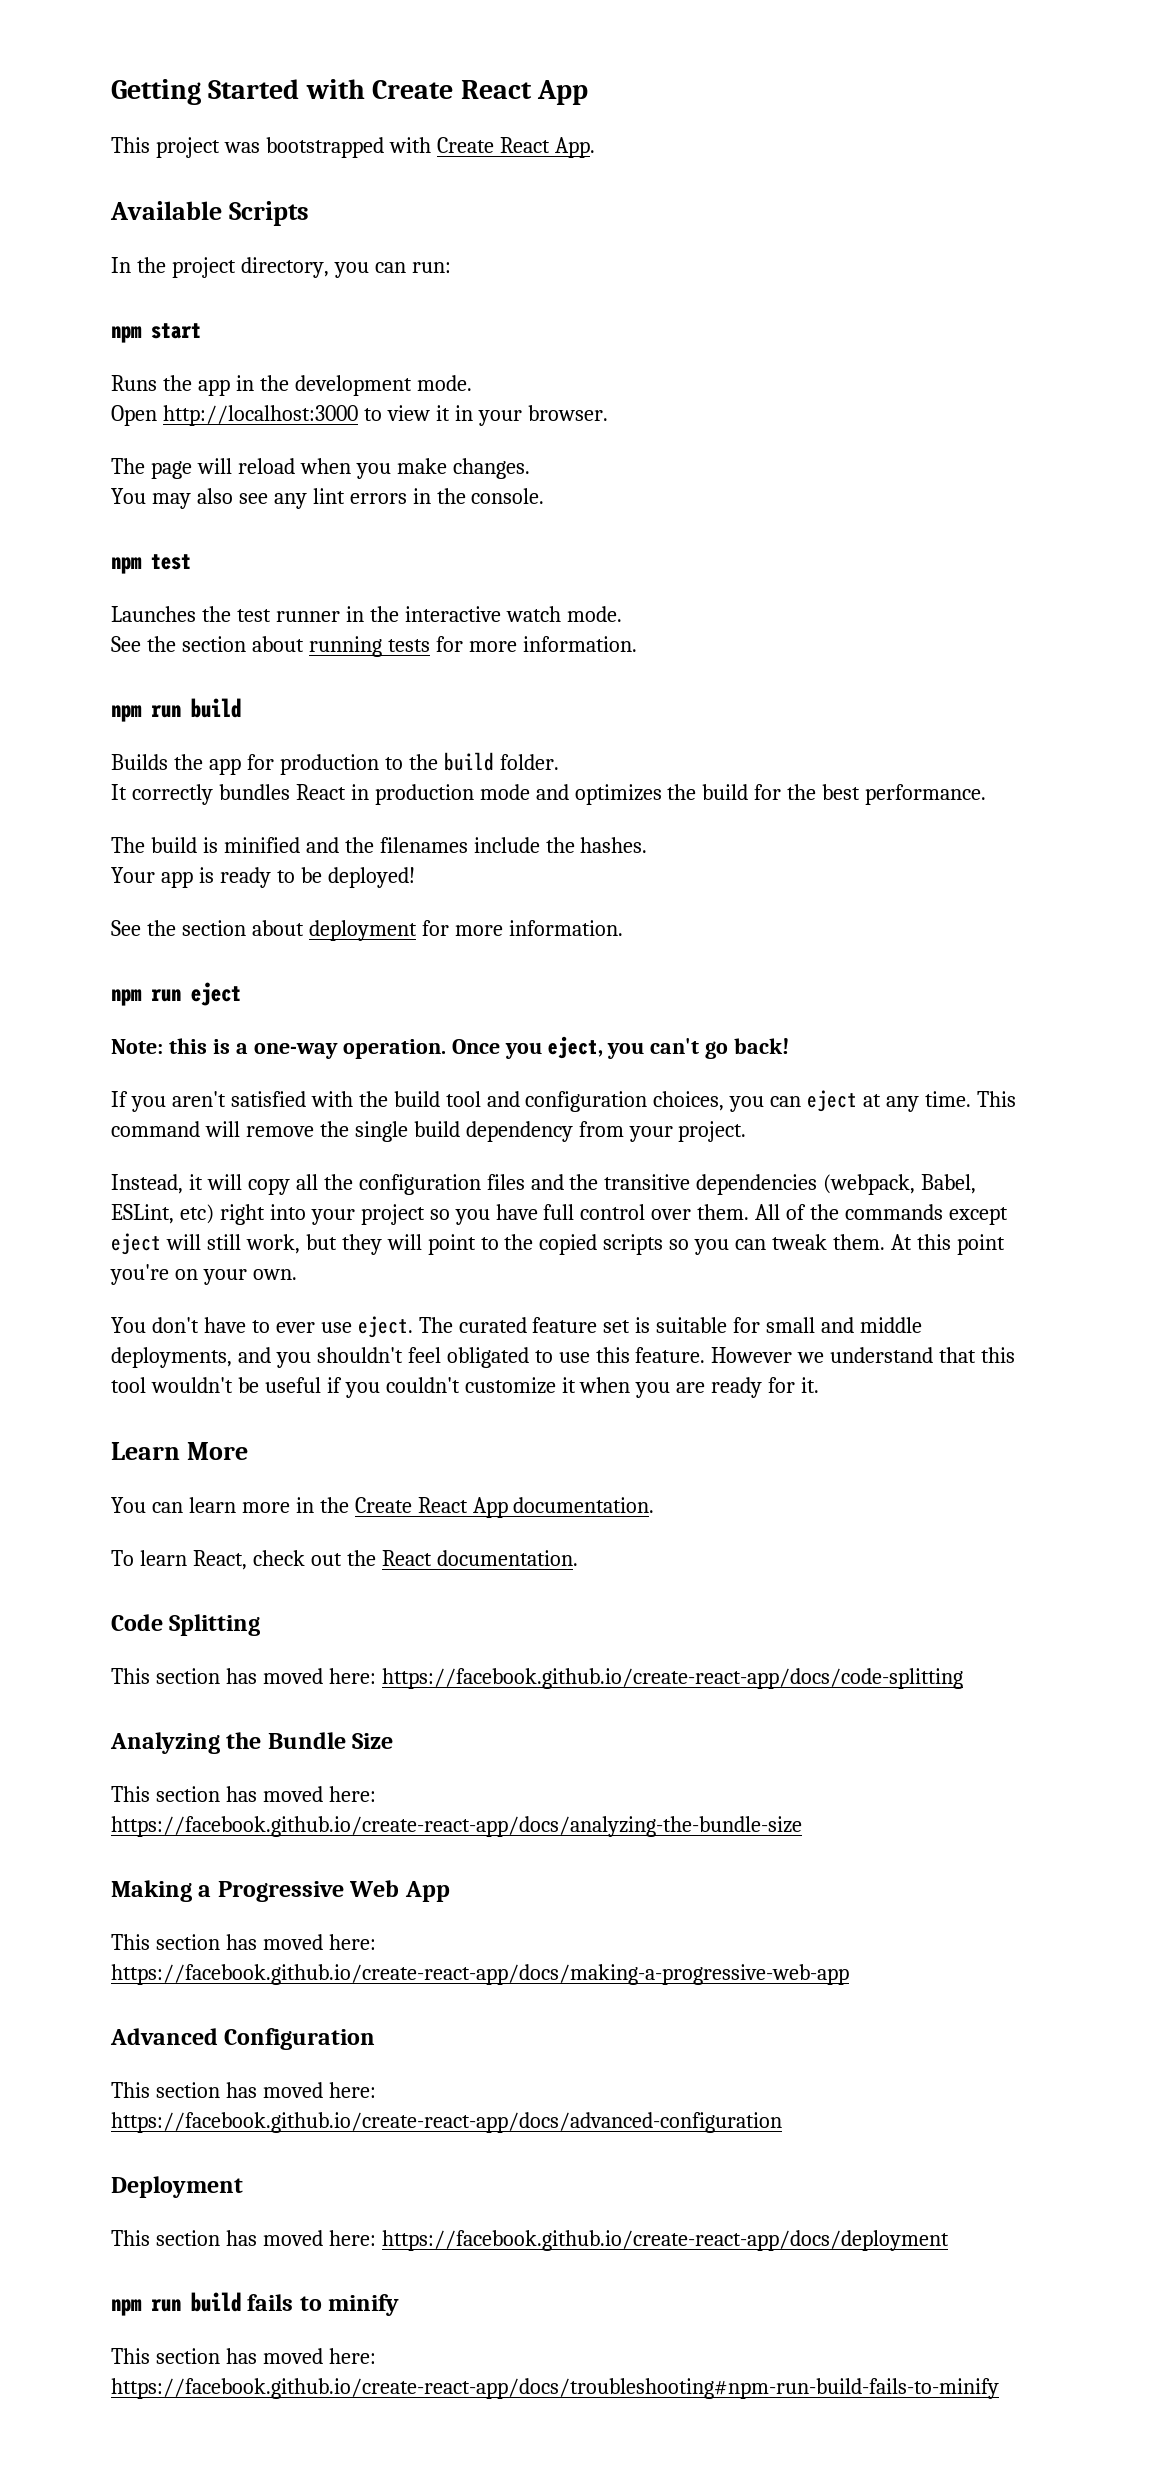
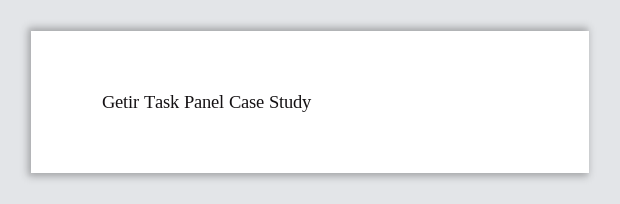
- Getting Started with Create React App
- This project was bootstrapped with Create React App.
- Available Scripts
- In the project directory, you can run:
- npm start
- Runs the app in the development mode.
- Open http://localhost:3000 to view it in your browser.
- The page will reload when you make changes.
- You may also see any lint errors in the console.
- npm test
- Launches the test runner in the interactive watch mode.
- See the section about running tests for more information.
- npm run build
- Builds the app for production to the build folder.
- It correctly bundles React in production mode and optimizes the build for the best performance.
- The build is minified and the filenames include the hashes.
- Your app is ready to be deployed!
- See the section about deployment for more information.
- npm run eject
- Note: this is a one-way operation. Once you eject, you can't go back!
- If you aren't satisfied with the build tool and configuration choices, you can eject at any time. This command will remove the single build dependency from your project.
- Instead, it will copy all the configuration files and the transitive dependencies (webpack, Babel, ESLint, etc) right into your project so you have full control over them. All of the commands except eject will still work, but they will point to the copied scripts so you can tweak them. At this point you're on your own.
- You don't have to ever use eject. The curated feature set is suitable for small and middle deployments, and you shouldn't feel obligated to use this feature. However we understand that this tool wouldn't be useful if you couldn't customize it when you are ready for it.
- Learn More
- You can learn more in the Create React App documentation.
- To learn React, check out the React documentation.
- Code Splitting
- This section has moved here: https://facebook.github.io/create-react-app/docs/code-splitting
- Analyzing the Bundle Size
- This section has moved here: https://facebook.github.io/create-react-app/docs/analyzing-the-bundle-size
- Making a Progressive Web App
- This section has moved here: https://facebook.github.io/create-react-app/docs/making-a-progressive-web-app
- Advanced Configuration
- This section has moved here: https://facebook.github.io/create-react-app/docs/advanced-configuration
- Deployment
- This section has moved here: https://facebook.github.io/create-react-app/docs/deployment
- npm run build fails to minify
- This section has moved here: https://facebook.github.io/create-react-app/docs/troubleshooting#npm-run-build-fails-to-minify
+ Getir Task Panel Case Study

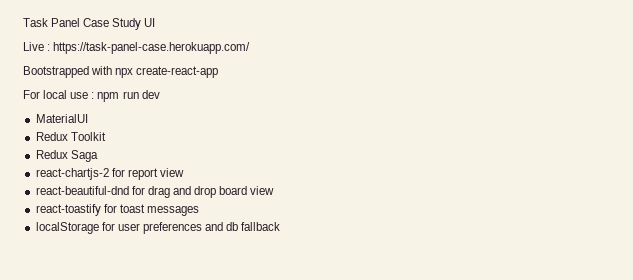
- Getir Task Panel Case Study
+ Task Panel Case Study UI
+ Live : https://task-panel-case.herokuapp.com/
+ Bootstrapped with npx create-react-app
+ For local use : npm run dev
+ MaterialUI
+ Redux Toolkit
+ Redux Saga
+ react-chartjs-2 for report view
+ react-beautiful-dnd for drag and drop board view
+ react-toastify for toast messages
+ localStorage for user preferences and db fallback

